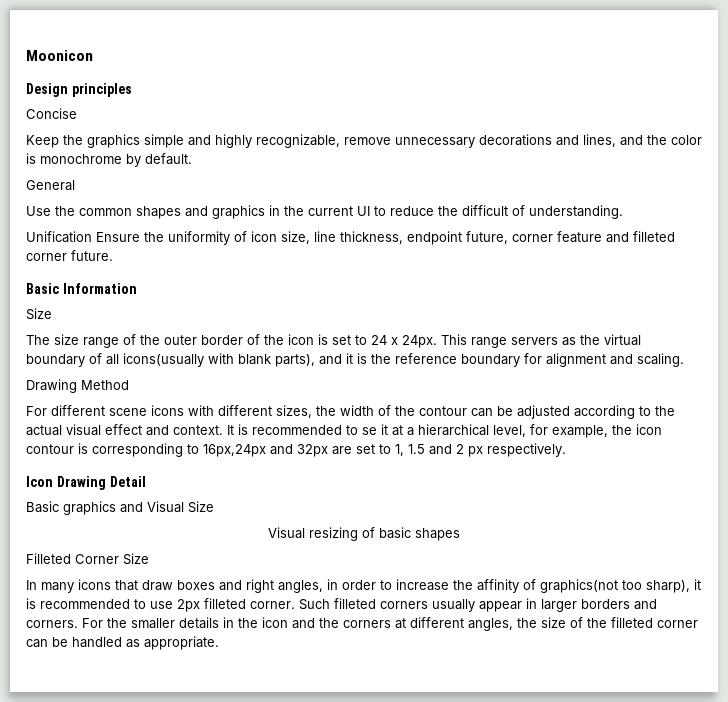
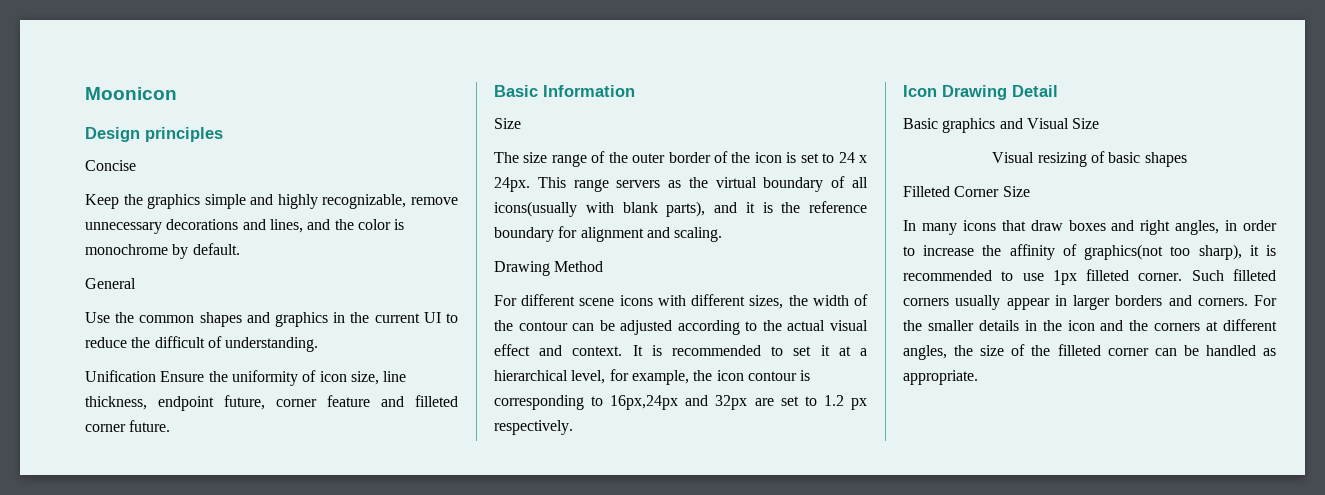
- It is recommended to se it at a hierarchical level, for example, the icon contour is corresponding to 16px,24px and 32px are set to 1, 1.5 and 2 px respectively.
+ It is recommended to set it at a hierarchical level, for example, the icon contour is corresponding to 16px,24px and 32px are set to 1.2 px respectively.
- In many icons that draw boxes and right angles, in order to increase the affinity of graphics(not too sharp), it is recommended to use 2px filleted corner.
+ In many icons that draw boxes and right angles, in order to increase the affinity of graphics(not too sharp), it is recommended to use 1px filleted corner.

